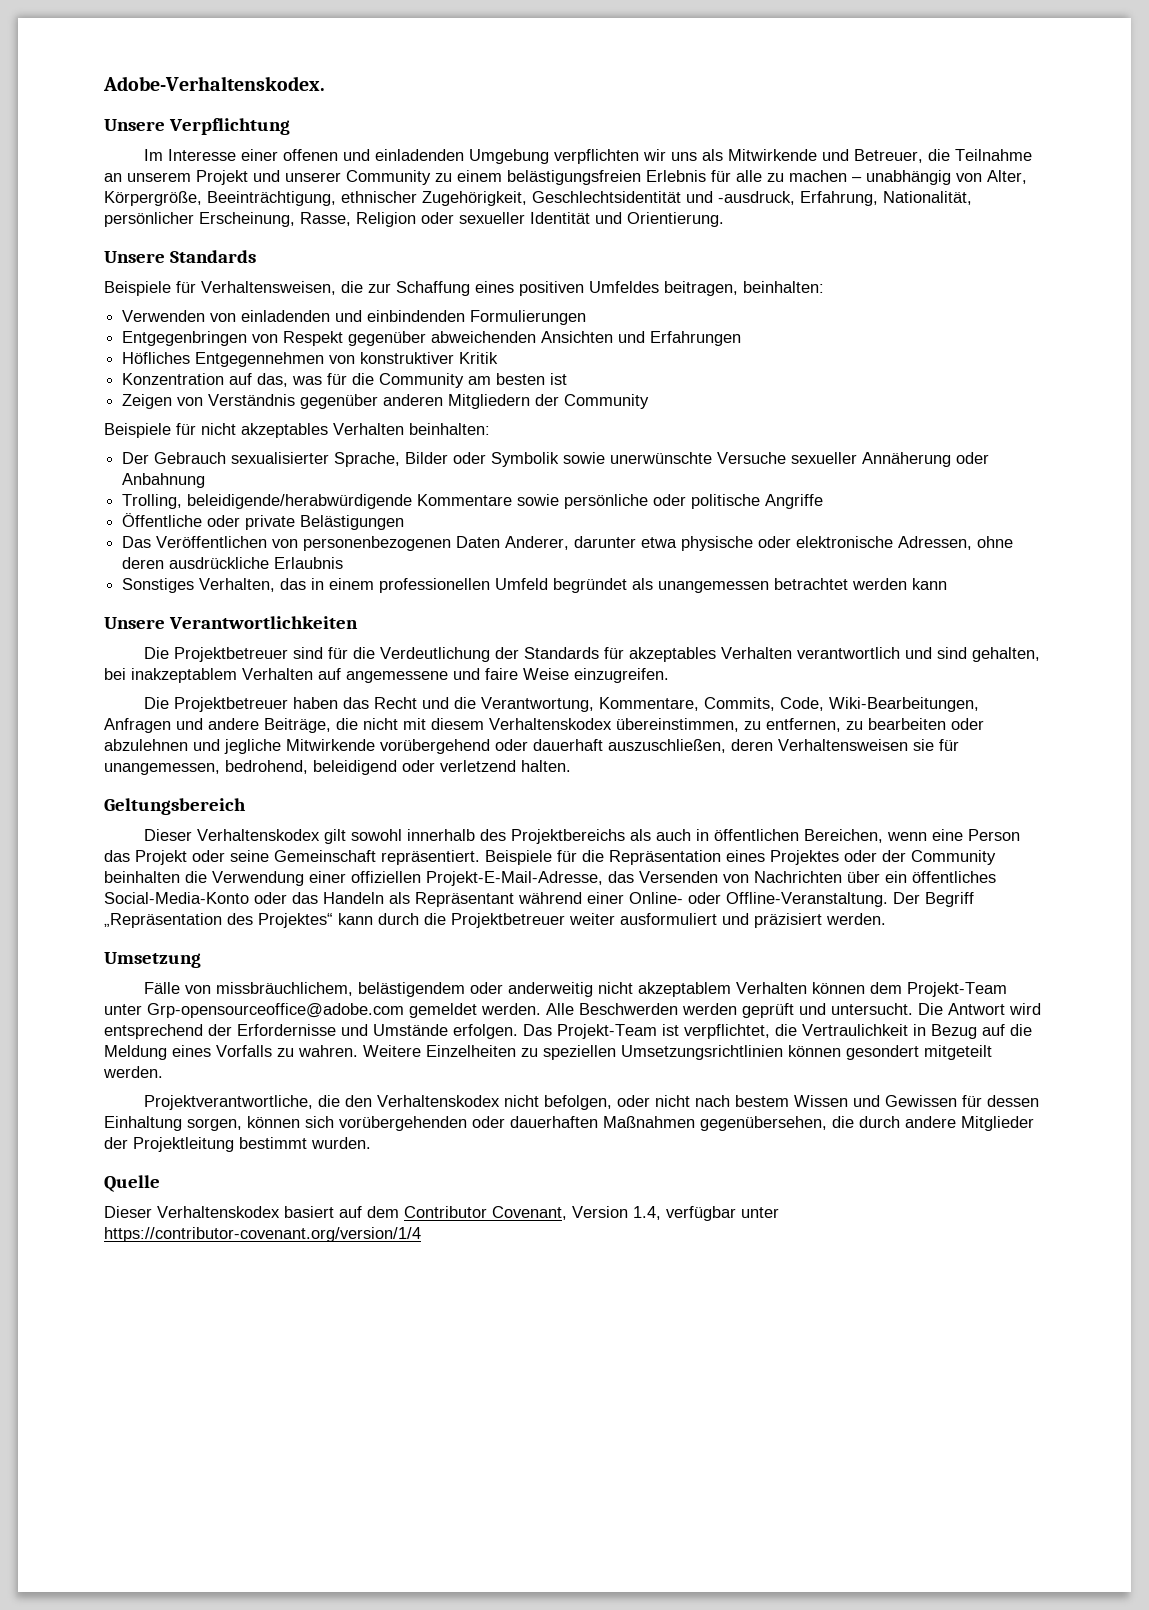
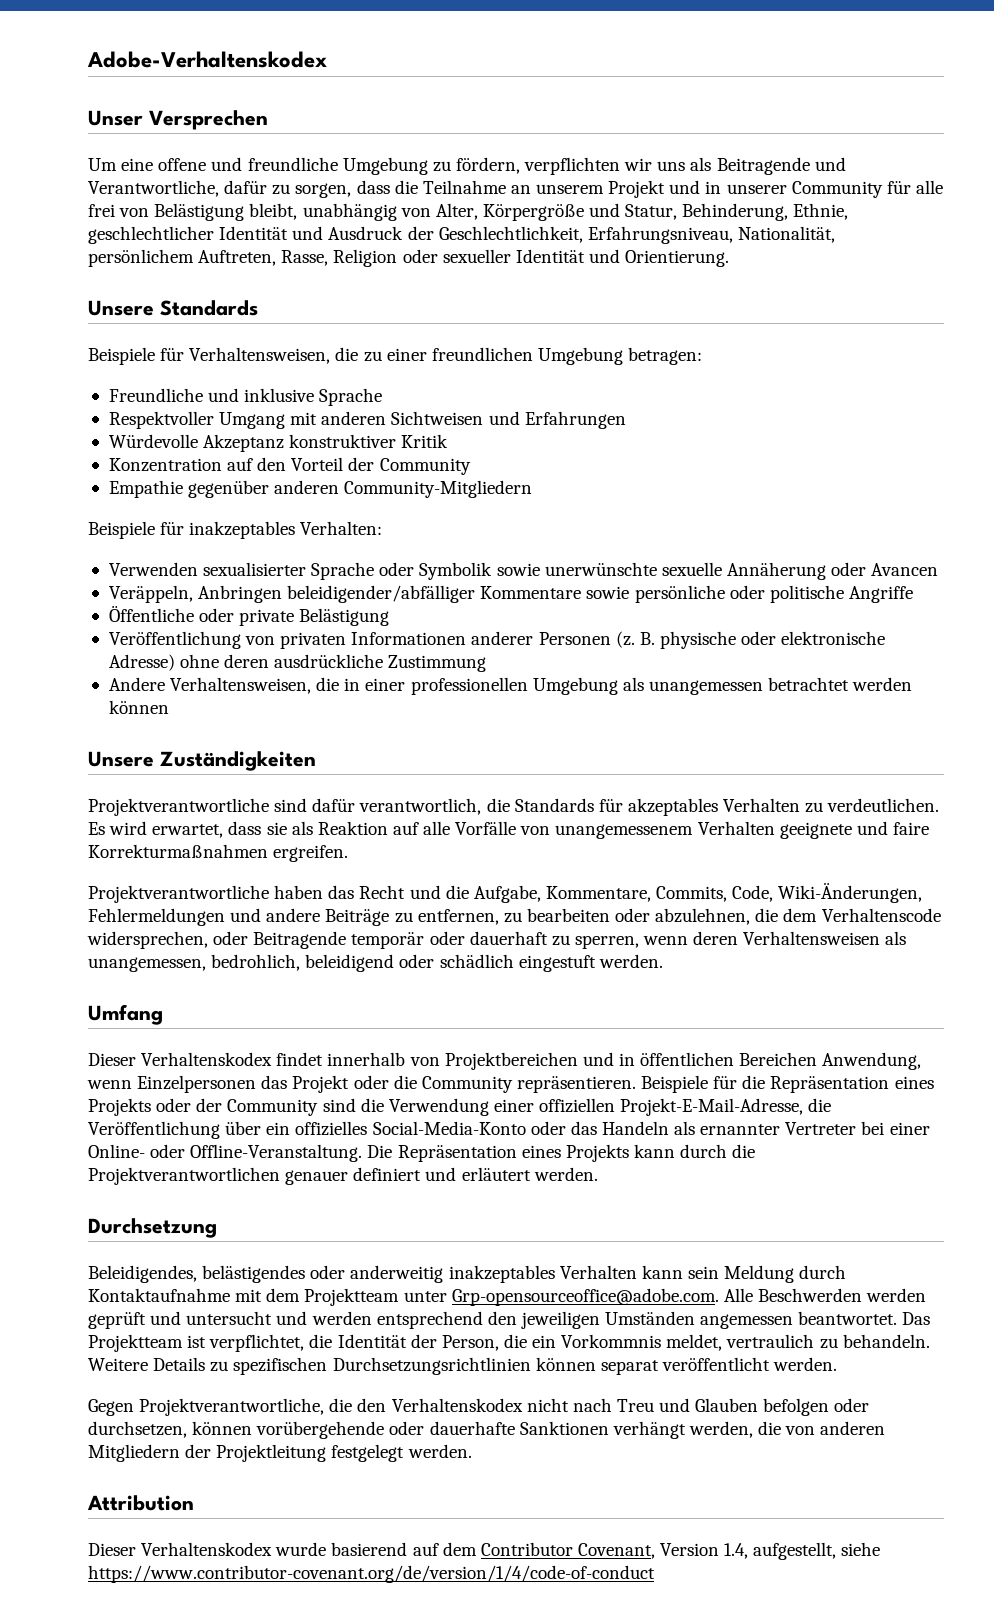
- Adobe-Verhaltenskodex.
- Unsere Verpflichtung
- Im Interesse einer offenen und einladenden Umgebung verpflichten wir uns als Mitwirkende und Betreuer, die Teilnahme an unserem Projekt und unserer Community zu einem belästigungsfreien Erlebnis für alle zu machen – unabhängig von Alter, Körpergröße, Beeinträchtigung, ethnischer Zugehörigkeit, Geschlechtsidentität und -ausdruck, Erfahrung, Nationalität, persönlicher Erscheinung, Rasse, Religion oder sexueller Identität und Orientierung.
+ Adobe-Verhaltenskodex
+ Unser Versprechen
+ Um eine offene und freundliche Umgebung zu fördern, verpflichten wir uns als Beitragende und Verantwortliche, dafür zu sorgen, dass die Teilnahme an unserem Projekt und in unserer Community für alle frei von Belästigung bleibt, unabhängig von Alter, Körpergröße und Statur, Behinderung, Ethnie, geschlechtlicher Identität und Ausdruck der Geschlechtlichkeit, Erfahrungsniveau, Nationalität, persönlichem Auftreten, Rasse, Religion oder sexueller Identität und Orientierung.
- Beispiele für Verhaltensweisen, die zur Schaffung eines positiven Umfeldes beitragen, beinhalten:
- Verwenden von einladenden und einbindenden Formulierungen
- Entgegenbringen von Respekt gegenüber abweichenden Ansichten und Erfahrungen
+ Beispiele für Verhaltensweisen, die zu einer freundlichen Umgebung betragen:
+ Freundliche und inklusive Sprache
+ Respektvoller Umgang mit anderen Sichtweisen und Erfahrungen
- Höfliches Entgegennehmen von konstruktiver Kritik
+ Würdevolle Akzeptanz konstruktiver Kritik
- Konzentration auf das, was für die Community am besten ist
- Zeigen von Verständnis gegenüber anderen Mitgliedern der Community
- Beispiele für nicht akzeptables Verhalten beinhalten:
- Der Gebrauch sexualisierter Sprache, Bilder oder Symbolik sowie unerwünschte Versuche sexueller Annäherung oder Anbahnung
- Trolling, beleidigende/herabwürdigende Kommentare sowie persönliche oder politische Angriffe
+ Konzentration auf den Vorteil der Community
+ Empathie gegenüber anderen Community-Mitgliedern
+ Beispiele für inakzeptables Verhalten:
+ Verwenden sexualisierter Sprache oder Symbolik sowie unerwünschte sexuelle Annäherung oder Avancen
+ Veräppeln, Anbringen beleidigender/abfälliger Kommentare sowie persönliche oder politische Angriffe
- Öffentliche oder private Belästigungen
- Das Veröffentlichen von personenbezogenen Daten Anderer, darunter etwa physische oder elektronische Adressen, ohne deren ausdrückliche Erlaubnis
- Sonstiges Verhalten, das in einem professionellen Umfeld begründet als unangemessen betrachtet werden kann
- Unsere Verantwortlichkeiten
- Die Projektbetreuer sind für die Verdeutlichung der Standards für akzeptables Verhalten verantwortlich und sind gehalten, bei inakzeptablem Verhalten auf angemessene und faire Weise einzugreifen.
- Die Projektbetreuer haben das Recht und die Verantwortung, Kommentare, Commits, Code, Wiki-Bearbeitungen, Anfragen und andere Beiträge, die nicht mit diesem Verhaltenskodex übereinstimmen, zu entfernen, zu bearbeiten oder abzulehnen und jegliche Mitwirkende vorübergehend oder dauerhaft auszuschließen, deren Verhaltensweisen sie für unangemessen, bedrohend, beleidigend oder verletzend halten.
- Geltungsbereich
- Dieser Verhaltenskodex gilt sowohl innerhalb des Projektbereichs als auch in öffentlichen Bereichen, wenn eine Person das Projekt oder seine Gemeinschaft repräsentiert.
+ Öffentliche oder private Belästigung
+ Veröffentlichung von privaten Informationen anderer Personen (z. B. physische oder elektronische Adresse) ohne deren ausdrückliche Zustimmung
+ Andere Verhaltensweisen, die in einer professionellen Umgebung als unangemessen betrachtet werden können
+ Unsere Zuständigkeiten
+ Projektverantwortliche sind dafür verantwortlich, die Standards für akzeptables Verhalten zu verdeutlichen. Es wird erwartet, dass sie als Reaktion auf alle Vorfälle von unangemessenem Verhalten geeignete und faire Korrekturmaßnahmen ergreifen.
+ Projektverantwortliche haben das Recht und die Aufgabe, Kommentare, Commits, Code, Wiki-Änderungen, Fehlermeldungen und andere Beiträge zu entfernen, zu bearbeiten oder abzulehnen, die dem Verhaltenscode widersprechen, oder Beitragende temporär oder dauerhaft zu sperren, wenn deren Verhaltensweisen als unangemessen, bedrohlich, beleidigend oder schädlich eingestuft werden.
+ Umfang
+ Dieser Verhaltenskodex findet innerhalb von Projektbereichen und in öffentlichen Bereichen Anwendung, wenn Einzelpersonen das Projekt oder die Community repräsentieren.
- Beispiele für die Repräsentation eines Projektes oder der Community beinhalten die Verwendung einer offiziellen Projekt-E-Mail-Adresse, das Versenden von Nachrichten über ein öffentliches Social-Media-Konto oder das Handeln als Repräsentant während einer Online- oder Offline-Veranstaltung.
+ Beispiele für die Repräsentation eines Projekts oder der Community sind die Verwendung einer offiziellen Projekt-E-Mail-Adresse, die Veröffentlichung über ein offizielles Social-Media-Konto oder das Handeln als ernannter Vertreter bei einer Online- oder Offline-Veranstaltung.
- Der Begriff „Repräsentation des Projektes“ kann durch die Projektbetreuer weiter ausformuliert und präzisiert werden.
- Umsetzung
- Fälle von missbräuchlichem, belästigendem oder anderweitig nicht akzeptablem Verhalten können dem Projekt-Team unter Grp-opensourceoffice@adobe.com gemeldet werden. Alle Beschwerden werden geprüft und untersucht. Die Antwort wird entsprechend der Erfordernisse und Umstände erfolgen. Das Projekt-Team ist verpflichtet, die Vertraulichkeit in Bezug auf die Meldung eines Vorfalls zu wahren. Weitere Einzelheiten zu speziellen Umsetzungsrichtlinien können gesondert mitgeteilt werden.
- Projektverantwortliche, die den Verhaltenskodex nicht befolgen, oder nicht nach bestem Wissen und Gewissen für dessen Einhaltung sorgen, können sich vorübergehenden oder dauerhaften Maßnahmen gegenübersehen, die durch andere Mitglieder der Projektleitung bestimmt wurden.
- Quelle
- Dieser Verhaltenskodex basiert auf dem Contributor Covenant, Version 1.4, verfügbar unter https://contributor-covenant.org/version/1/4
+ Die Repräsentation eines Projekts kann durch die Projektverantwortlichen genauer definiert und erläutert werden.
+ Durchsetzung
+ Beleidigendes, belästigendes oder anderweitig inakzeptables Verhalten kann sein Meldung durch Kontaktaufnahme mit dem Projektteam unter Grp-opensourceoffice@adobe.com. Alle Beschwerden werden geprüft und untersucht und werden entsprechend den jeweiligen Umständen angemessen beantwortet. Das Projektteam ist verpflichtet, die Identität der Person, die ein Vorkommnis meldet, vertraulich zu behandeln. Weitere Details zu spezifischen Durchsetzungsrichtlinien können separat veröffentlicht werden.
+ Gegen Projektverantwortliche, die den Verhaltenskodex nicht nach Treu und Glauben befolgen oder durchsetzen, können vorübergehende oder dauerhafte Sanktionen verhängt werden, die von anderen Mitgliedern der Projektleitung festgelegt werden.
+ Attribution
+ Dieser Verhaltenskodex wurde basierend auf dem Contributor Covenant, Version 1.4, aufgestellt, siehe https://www.contributor-covenant.org/de/version/1/4/code-of-conduct

